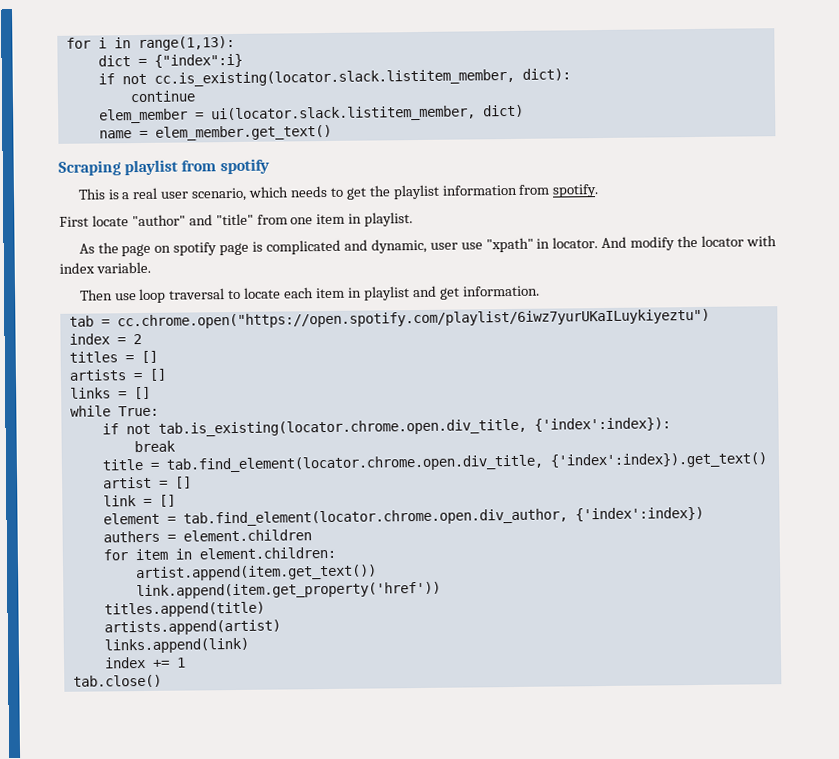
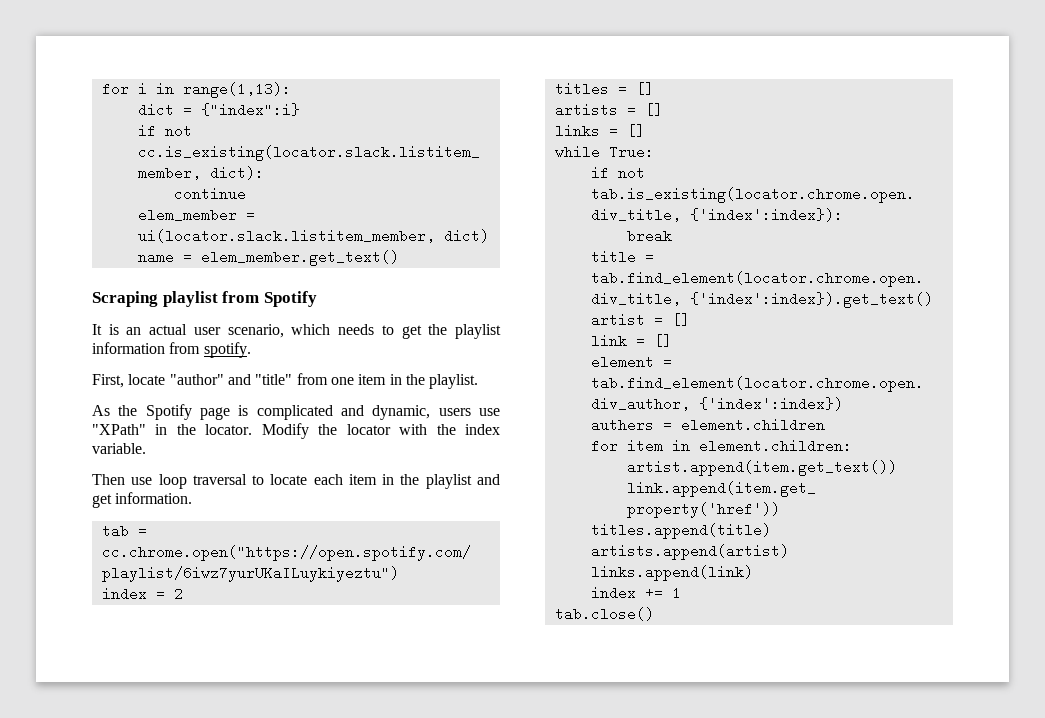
- Scraping playlist from spotify
- This is a real user scenario, which needs to get the playlist information from spotify.
+ Scraping playlist from Spotify
+ It is an actual user scenario, which needs to get the playlist information from spotify.
- First locate "author" and "title" from one item in playlist.
+ First, locate "author" and "title" from one item in the playlist.
- As the page on spotify page is complicated and dynamic, user use "xpath" in locator. And modify the locator with index variable.
+ As the Spotify page is complicated and dynamic, users use "XPath" in the locator. Modify the locator with the index variable.
- Then use loop traversal to locate each item in playlist and get information.
+ Then use loop traversal to locate each item in the playlist and get information.

